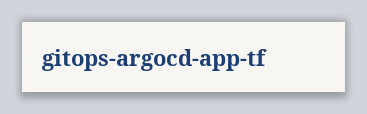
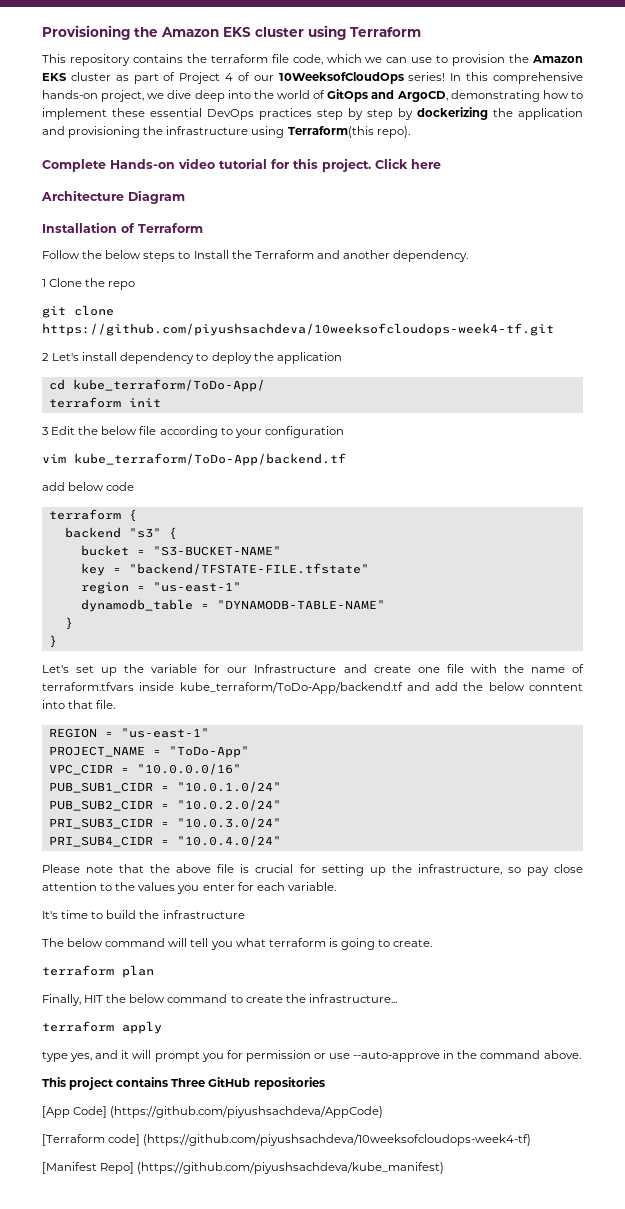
- gitops-argocd-app-tf
+ Provisioning the Amazon EKS cluster using Terraform
+ This repository contains the terraform file code, which we can use to provision the Amazon EKS cluster as part of Project 4 of our 10WeeksofCloudOps series! In this comprehensive hands-on project, we dive deep into the world of GitOps and ArgoCD, demonstrating how to implement these essential DevOps practices step by step by dockerizing the application and provisioning the infrastructure using Terraform(this repo).
+ Complete Hands-on video tutorial for this project. Click here
+ Architecture Diagram
+ Installation of Terraform
+ Follow the below steps to Install the Terraform and another dependency.
+ 1 Clone the repo
+ git clone https://github.com/piyushsachdeva/10weeksofcloudops-week4-tf.git
+ 2 Let's install dependency to deploy the application
+ cd kube_terraform/ToDo-App/
+ terraform init
+ 3 Edit the below file according to your configuration
+ vim kube_terraform/ToDo-App/backend.tf
+ add below code
+ terraform {
+ backend "s3" {
+ bucket = "S3-BUCKET-NAME"
+ key = "backend/TFSTATE-FILE.tfstate"
+ region = "us-east-1"
+ dynamodb_table = "DYNAMODB-TABLE-NAME"
+ }
+ }
+ Let's set up the variable for our Infrastructure and create one file with the name of terraform.tfvars inside kube_terraform/ToDo-App/backend.tf and add the below conntent into that file.
+ REGION = "us-east-1"
+ PROJECT_NAME = "ToDo-App"
+ VPC_CIDR = "10.0.0.0/16"
+ PUB_SUB1_CIDR = "10.0.1.0/24"
+ PUB_SUB2_CIDR = "10.0.2.0/24"
+ PRI_SUB3_CIDR = "10.0.3.0/24"
+ PRI_SUB4_CIDR = "10.0.4.0/24"
+ Please note that the above file is crucial for setting up the infrastructure, so pay close attention to the values you enter for each variable.
+ It's time to build the infrastructure
+ The below command will tell you what terraform is going to create.
+ terraform plan
+ Finally, HIT the below command to create the infrastructure...
+ terraform apply
+ type yes, and it will prompt you for permission or use --auto-approve in the command above.
+ This project contains Three GitHub repositories
+ [App Code] (https://github.com/piyushsachdeva/AppCode)
+ [Terraform code] (https://github.com/piyushsachdeva/10weeksofcloudops-week4-tf)
+ [Manifest Repo] (https://github.com/piyushsachdeva/kube_manifest)

